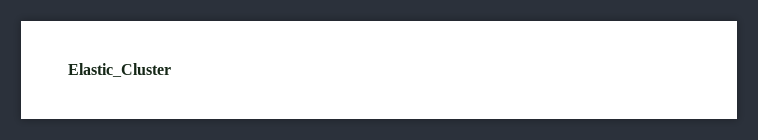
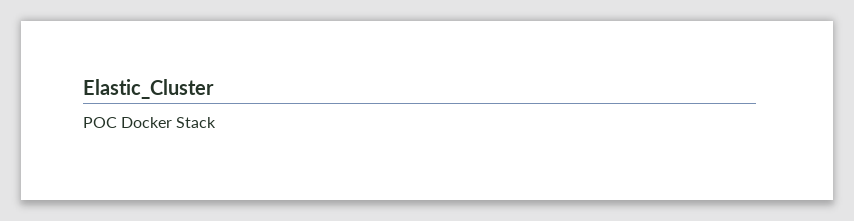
+ POC Docker Stack

